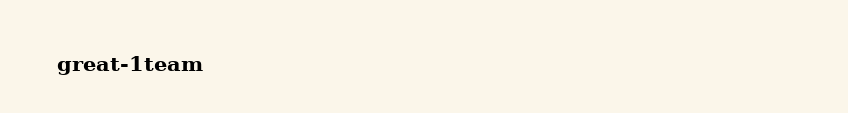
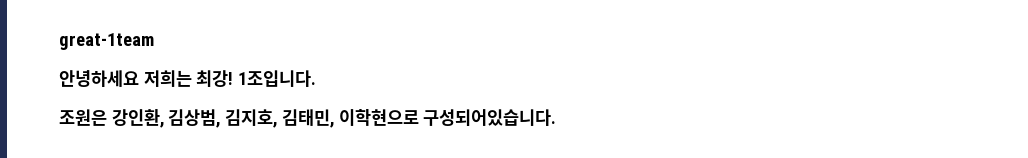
+ 안녕하세요 저희는 최강! 1조입니다.
+ 조원은 강인환, 김상범, 김지호, 김태민, 이학현으로 구성되어있습니다.

